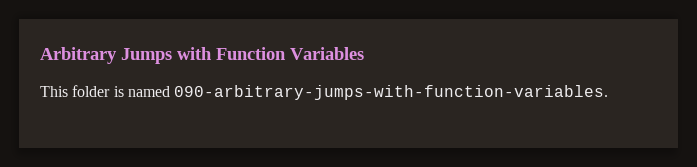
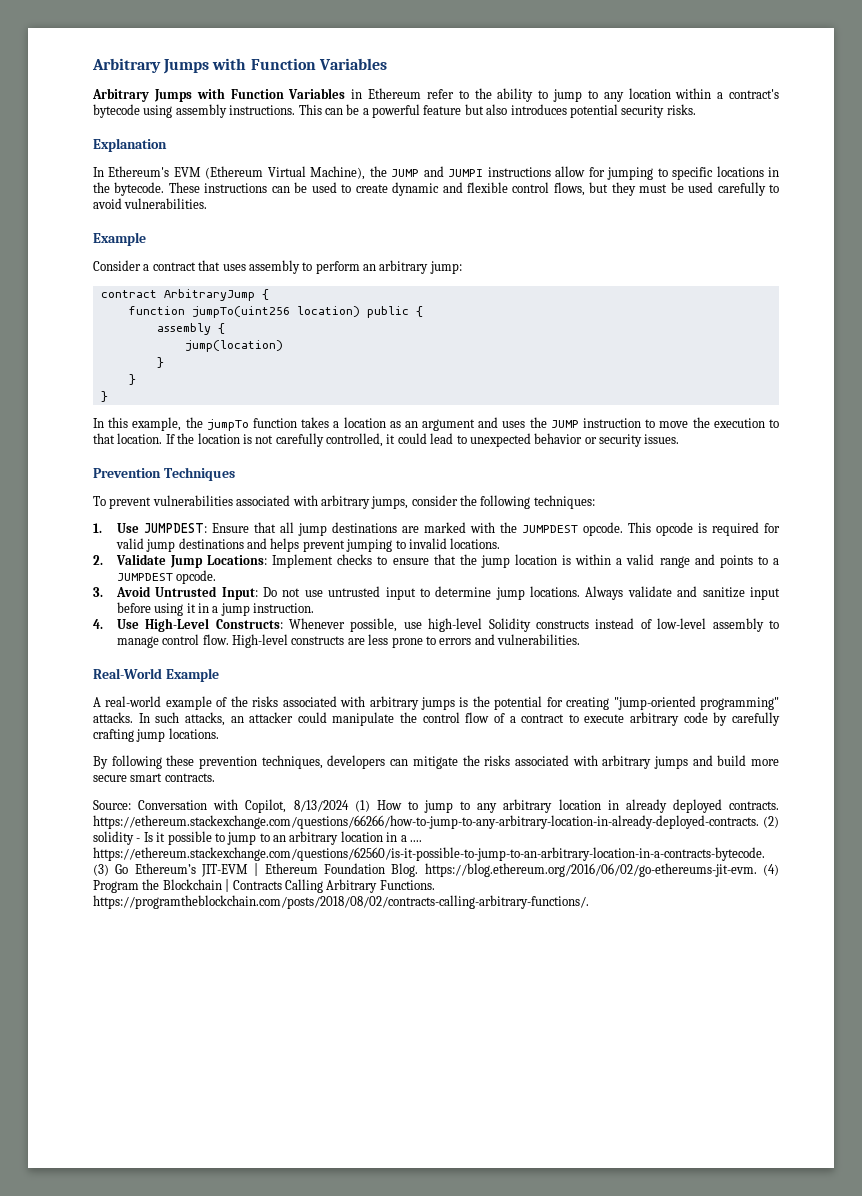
- This folder is named 090-arbitrary-jumps-with-function-variables.
+ Arbitrary Jumps with Function Variables in Ethereum refer to the ability to jump to any location within a contract's bytecode using assembly instructions. This can be a powerful feature but also introduces potential security risks.
+ Explanation
+ In Ethereum's EVM (Ethereum Virtual Machine), the JUMP and JUMPI instructions allow for jumping to specific locations in the bytecode. These instructions can be used to create dynamic and flexible control flows, but they must be used carefully to avoid vulnerabilities.
+ Example
+ Consider a contract that uses assembly to perform an arbitrary jump:
+ contract ArbitraryJump {
+ function jumpTo(uint256 location) public {
+ assembly {
+ jump(location)
+ }
+ }
+ }
+ In this example, the jumpTo function takes a location as an argument and uses the JUMP instruction to move the execution to that location. If the location is not carefully controlled, it could lead to unexpected behavior or security issues.
+ Prevention Techniques
+ To prevent vulnerabilities associated with arbitrary jumps, consider the following techniques:
+ 1. Use JUMPDEST: Ensure that all jump destinations are marked with the JUMPDEST opcode. This opcode is required for valid jump destinations and helps prevent jumping to invalid locations.
+ 2. Validate Jump Locations: Implement checks to ensure that the jump location is within a valid range and points to a JUMPDEST opcode.
+ 3. Avoid Untrusted Input: Do not use untrusted input to determine jump locations. Always validate and sanitize input before using it in a jump instruction.
+ 4. Use High-Level Constructs: Whenever possible, use high-level Solidity constructs instead of low-level assembly to manage control flow. High-level constructs are less prone to errors and vulnerabilities.
+ Real-World Example
+ A real-world example of the risks associated with arbitrary jumps is the potential for creating "jump-oriented programming" attacks. In such attacks, an attacker could manipulate the control flow of a contract to execute arbitrary code by carefully crafting jump locations.
+ By following these prevention techniques, developers can mitigate the risks associated with arbitrary jumps and build more secure smart contracts.
+ Source: Conversation with Copilot, 8/13/2024 (1) How to jump to any arbitrary location in already deployed contracts. https://ethereum.stackexchange.com/questions/66266/how-to-jump-to-any-arbitrary-location-in-already-deployed-contracts. (2) solidity - Is it possible to jump to an arbitrary location in a .... https://ethereum.stackexchange.com/questions/62560/is-it-possible-to-jump-to-an-arbitrary-location-in-a-contracts-bytecode. (3) Go Ethereum’s JIT-EVM | Ethereum Foundation Blog. https://blog.ethereum.org/2016/06/02/go-ethereums-jit-evm. (4) Program the Blockchain | Contracts Calling Arbitrary Functions. https://programtheblockchain.com/posts/2018/08/02/contracts-calling-arbitrary-functions/.

